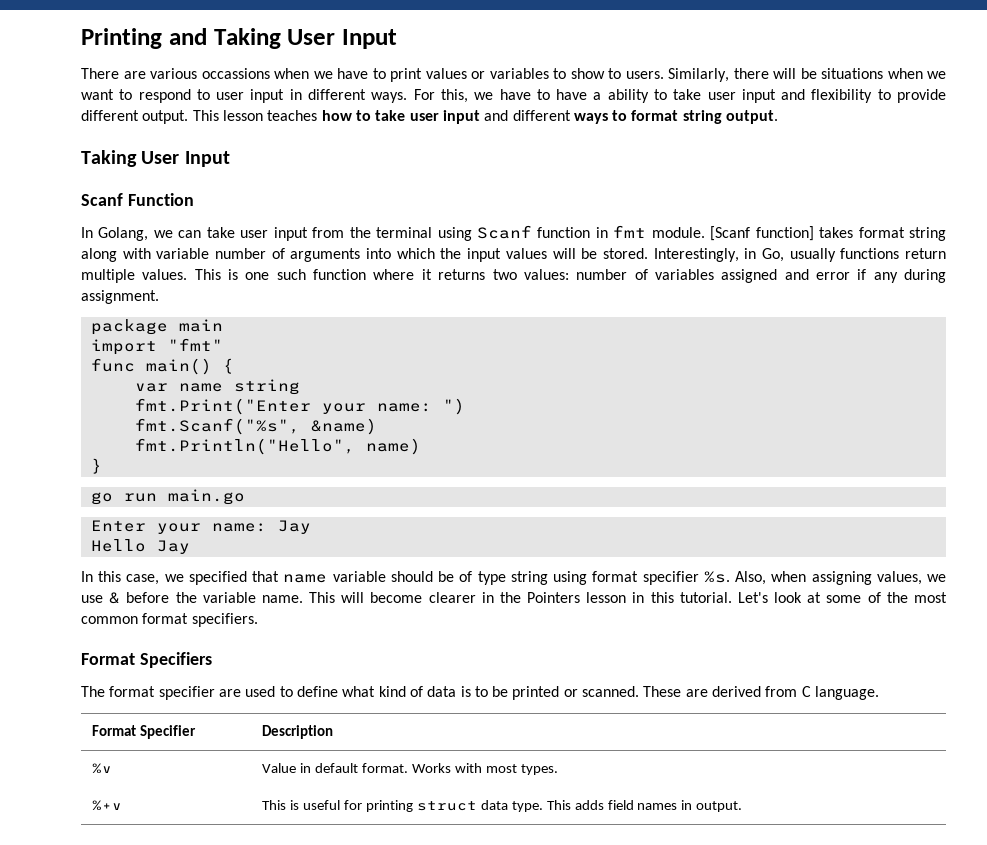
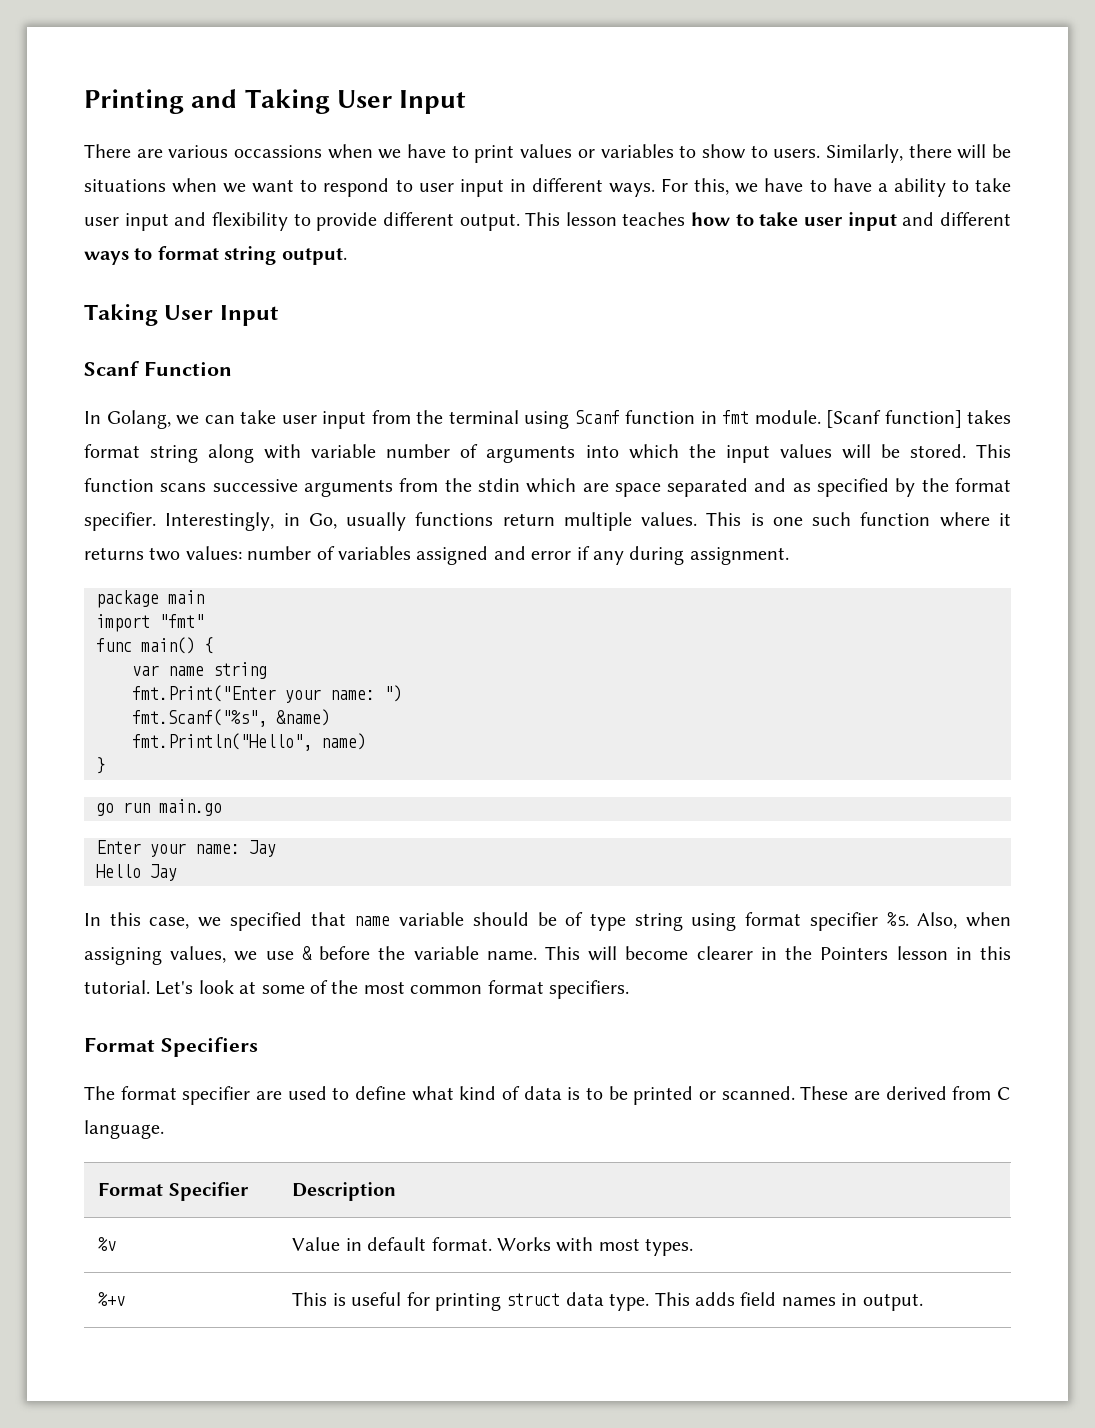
+ This function scans successive arguments from the stdin which are space separated and as specified by the format specifier.

